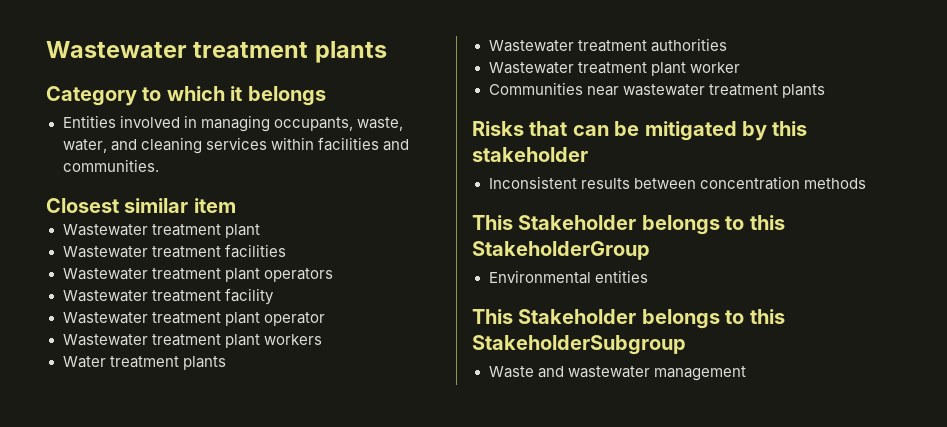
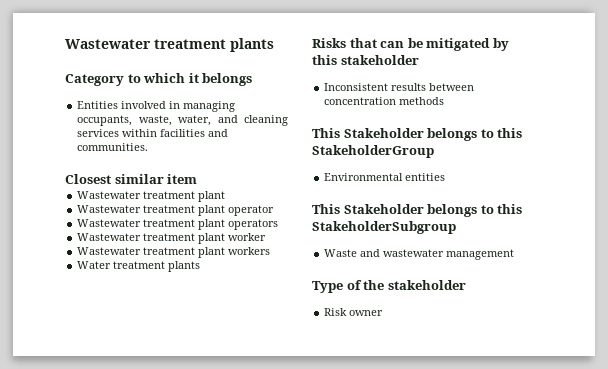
- Wastewater treatment facilities
+ Wastewater treatment plant operator
- Wastewater treatment facility
- Wastewater treatment plant operator
+ Wastewater treatment plant worker
- Wastewater treatment authorities
- Wastewater treatment plant worker
- Communities near wastewater treatment plants
+ Type of the stakeholder
+ Risk owner

